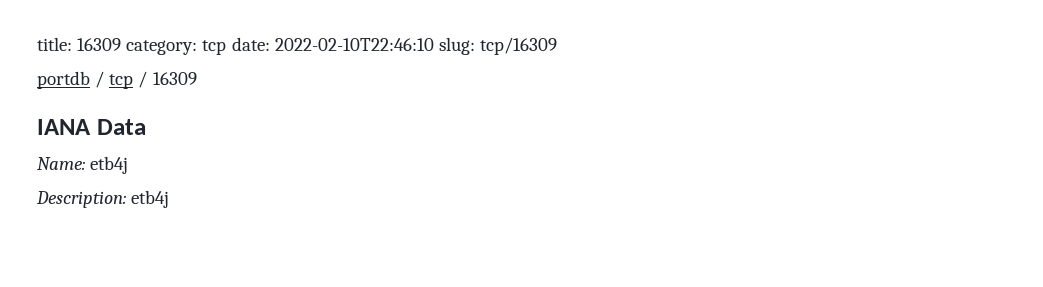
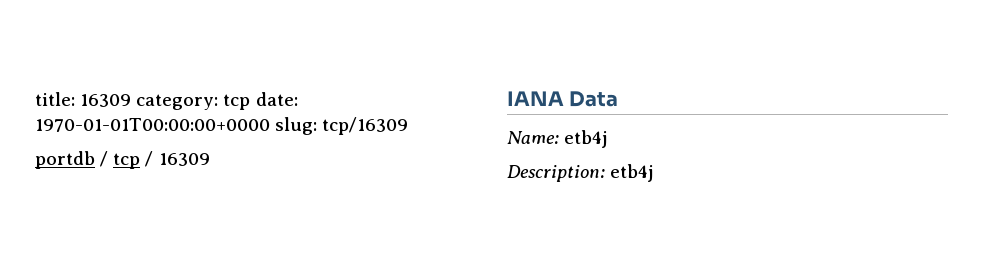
- title: 16309 category: tcp date: 2022-02-10T22:46:10 slug: tcp/16309
+ title: 16309 category: tcp date: 1970-01-01T00:00:00+0000 slug: tcp/16309

